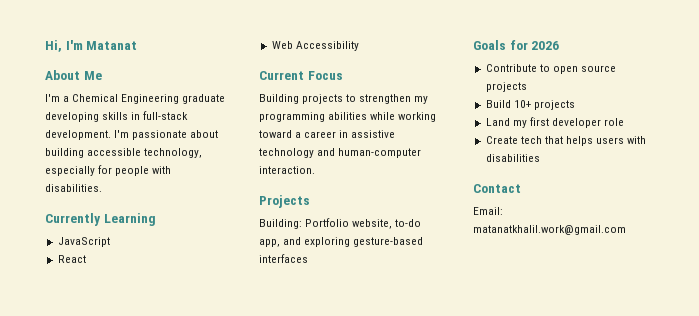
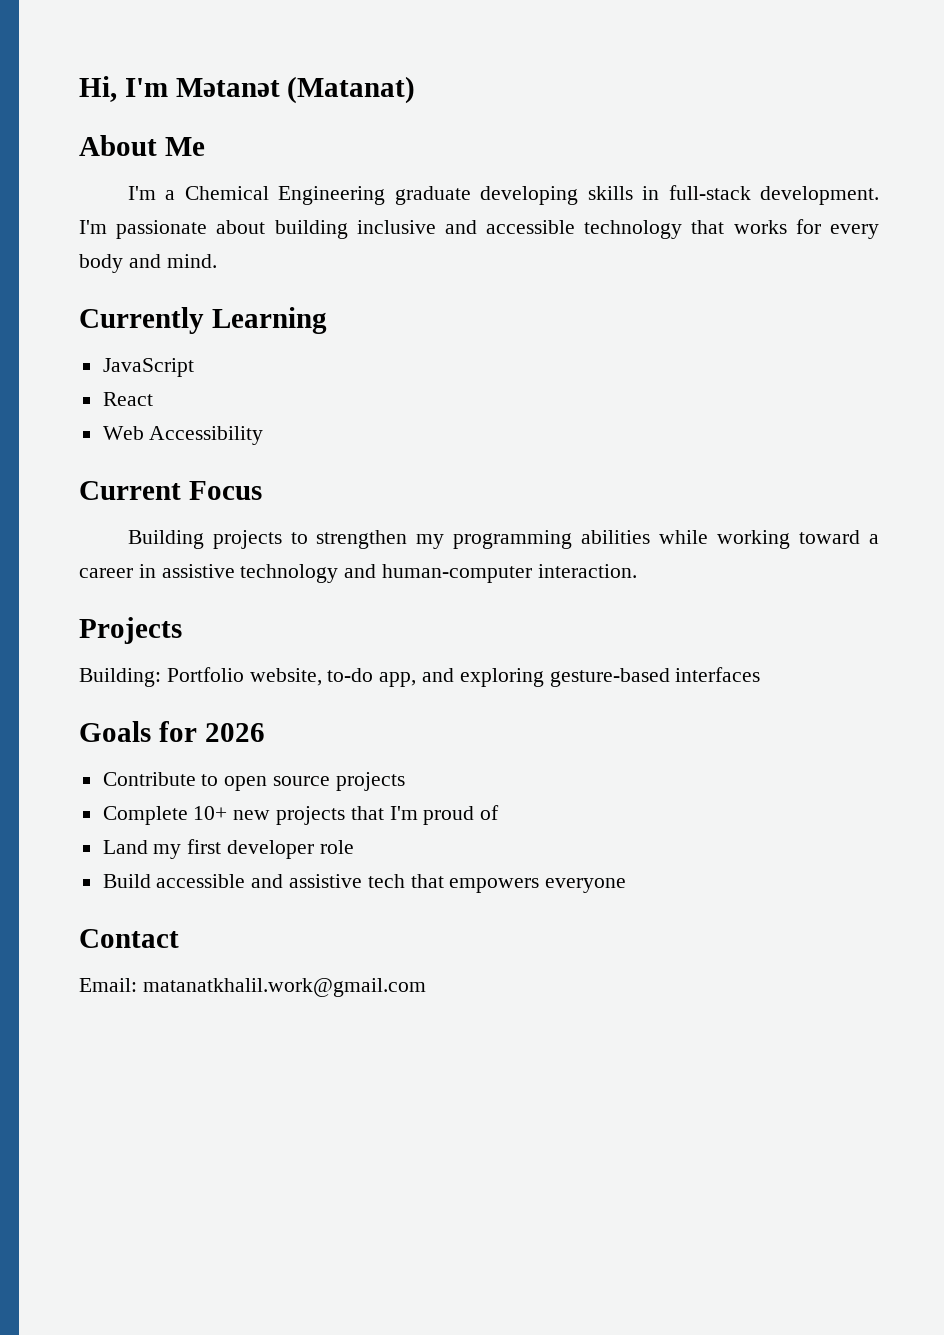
- Hi, I'm Matanat
+ Hi, I'm Mətanət (Matanat)
- I'm passionate about building accessible technology, especially for people with disabilities.
+ I'm passionate about building inclusive and accessible technology that works for every body and mind.
- Build 10+ projects
+ Complete 10+ new projects that I'm proud of
- Create tech that helps users with disabilities
+ Build accessible and assistive tech that empowers everyone

